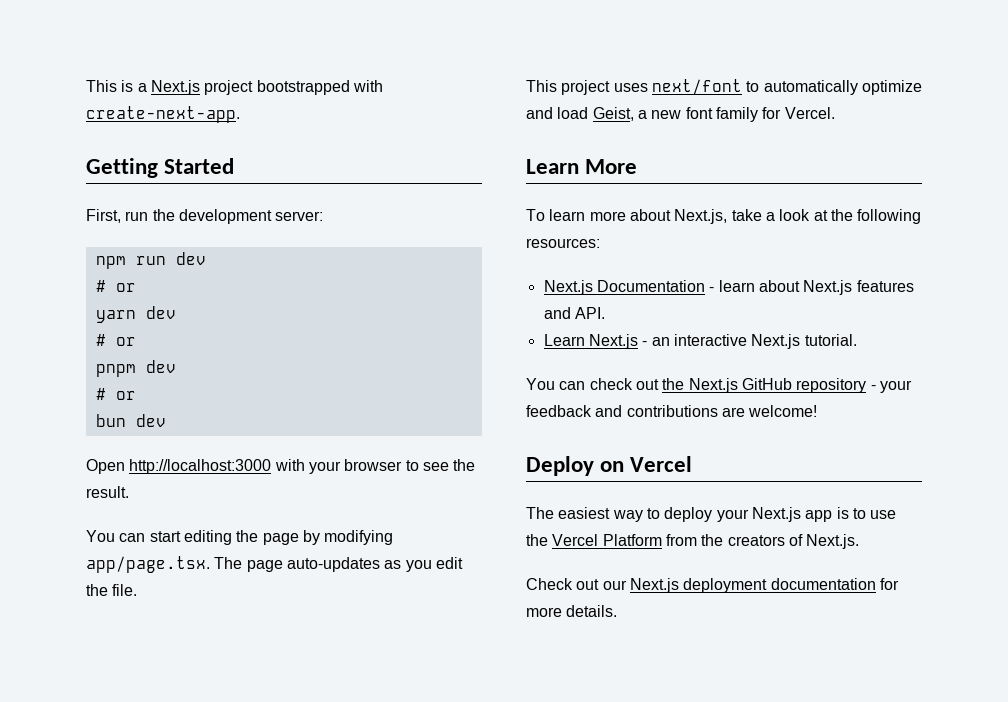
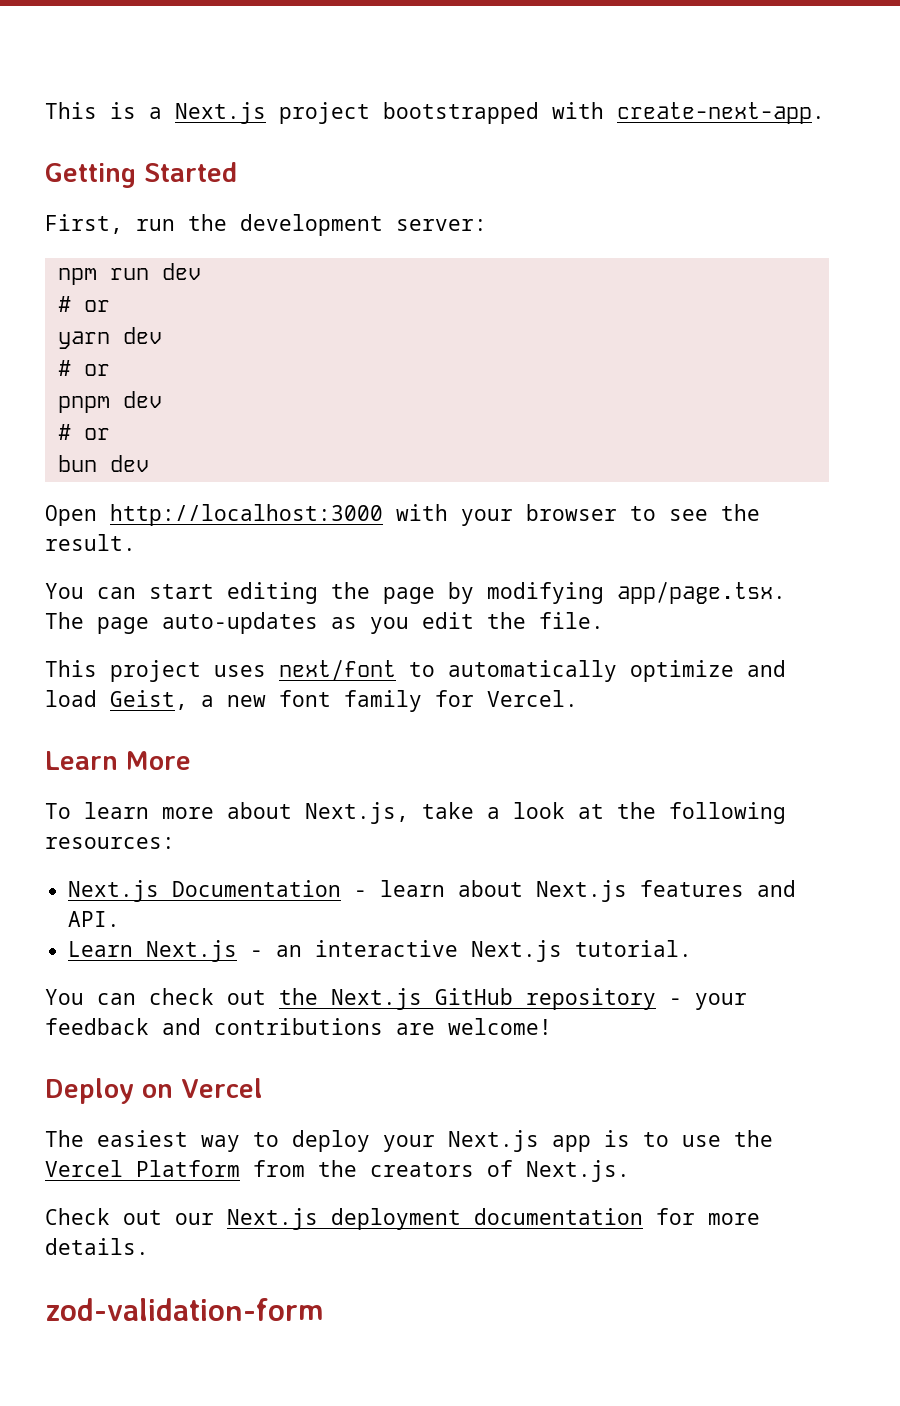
+ zod-validation-form

